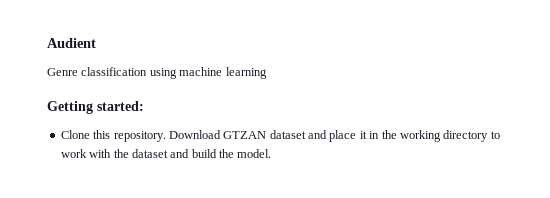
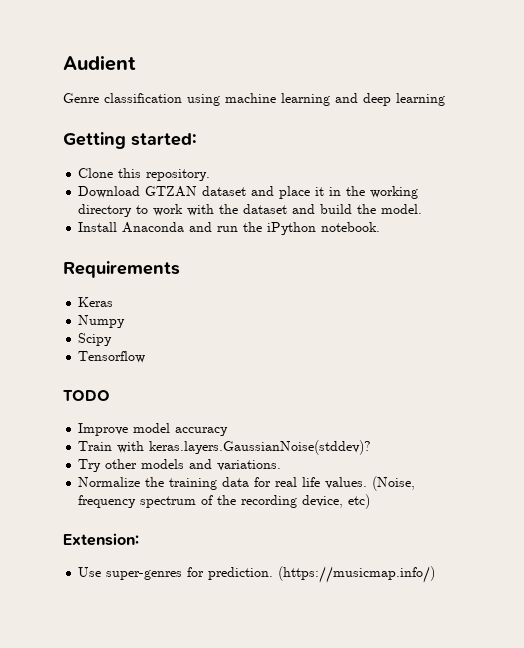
- Genre classification using machine learning
+ Genre classification using machine learning and deep learning
- Clone this repository. Download GTZAN dataset and place it in the working directory to work with the dataset and build the model.
+ Clone this repository.
+ Download GTZAN dataset and place it in the working directory to work with the dataset and build the model.
+ Install Anaconda and run the iPython notebook.
+ Requirements
+ Keras
+ Numpy
+ Scipy
+ Tensorflow
+ TODO
+ Improve model accuracy
+ Train with keras.layers.GaussianNoise(stddev)?
+ Try other models and variations.
+ Normalize the training data for real life values. (Noise, frequency spectrum of the recording device, etc)
+ Extension:
+ Use super-genres for prediction. (https://musicmap.info/)

